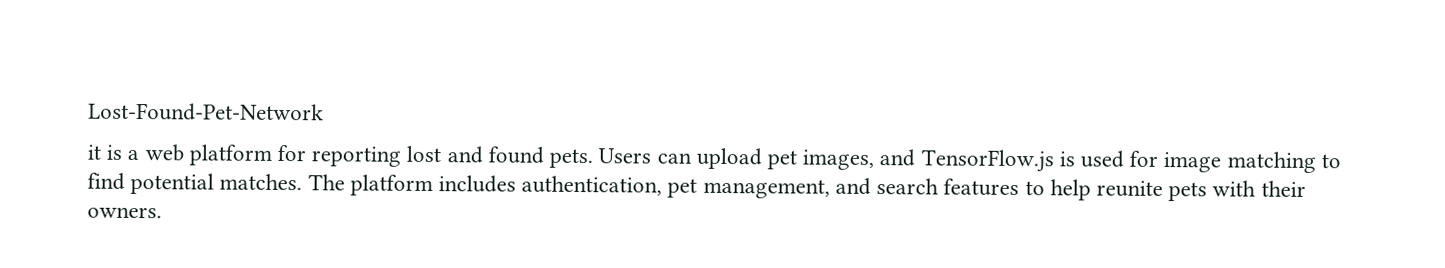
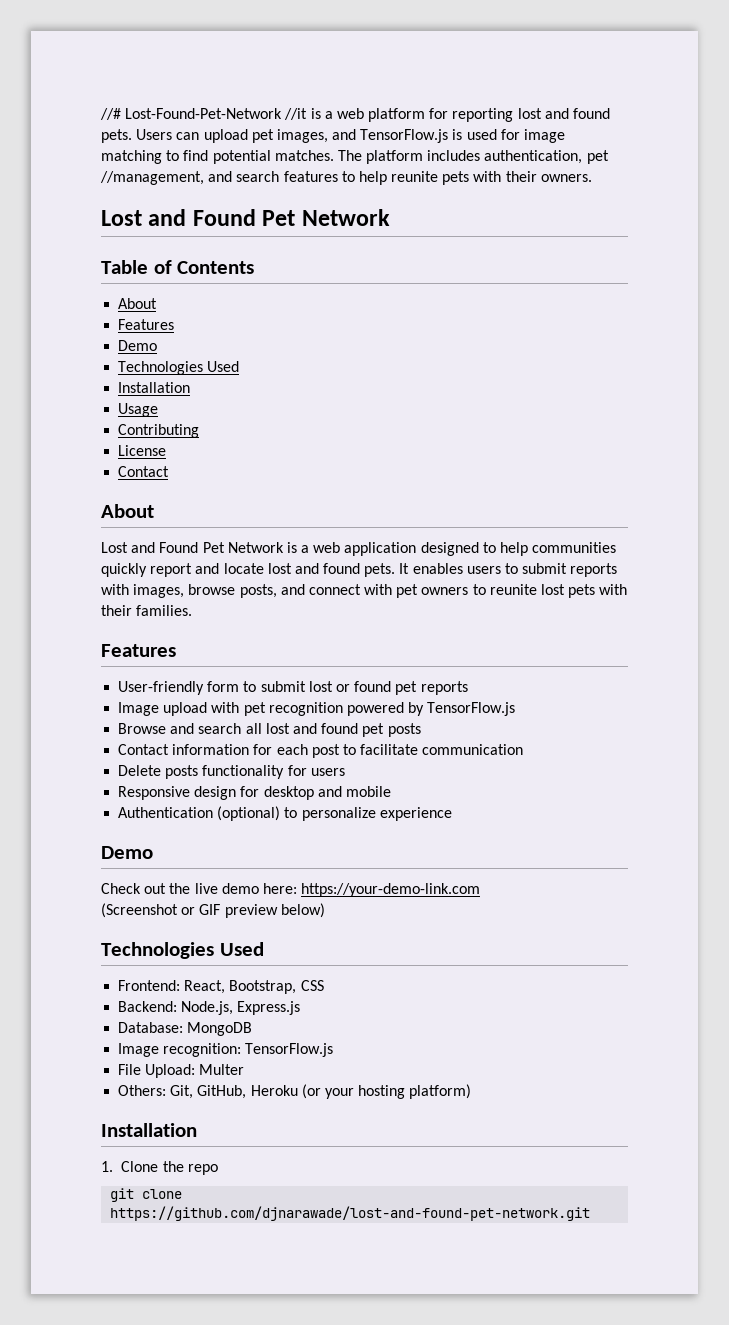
- Lost-Found-Pet-Network
- it is a web platform for reporting lost and found pets.
+ //# Lost-Found-Pet-Network //it is a web platform for reporting lost and found pets.
- The platform includes authentication, pet management, and search features to help reunite pets with their owners.
+ The platform includes authentication, pet //management, and search features to help reunite pets with their owners.
+ Lost and Found Pet Network
+ Table of Contents
+ About
+ Features
+ Demo
+ Technologies Used
+ Installation
+ Usage
+ Contributing
+ License
+ Contact
+ About
+ Lost and Found Pet Network is a web application designed to help communities quickly report and locate lost and found pets. It enables users to submit reports with images, browse posts, and connect with pet owners to reunite lost pets with their families.
+ Features
+ User-friendly form to submit lost or found pet reports
+ Image upload with pet recognition powered by TensorFlow.js
+ Browse and search all lost and found pet posts
+ Contact information for each post to facilitate communication
+ Delete posts functionality for users
+ Responsive design for desktop and mobile
+ Authentication (optional) to personalize experience
+ Demo
+ Check out the live demo here: https://your-demo-link.com
+ (Screenshot or GIF preview below)
+ Technologies Used
+ Frontend: React, Bootstrap, CSS
+ Backend: Node.js, Express.js
+ Database: MongoDB
+ Image recognition: TensorFlow.js
+ File Upload: Multer
+ Others: Git, GitHub, Heroku (or your hosting platform)
+ Installation
+ 1. Clone the repo
+ git clone https://github.com/djnarawade/lost-and-found-pet-network.git

